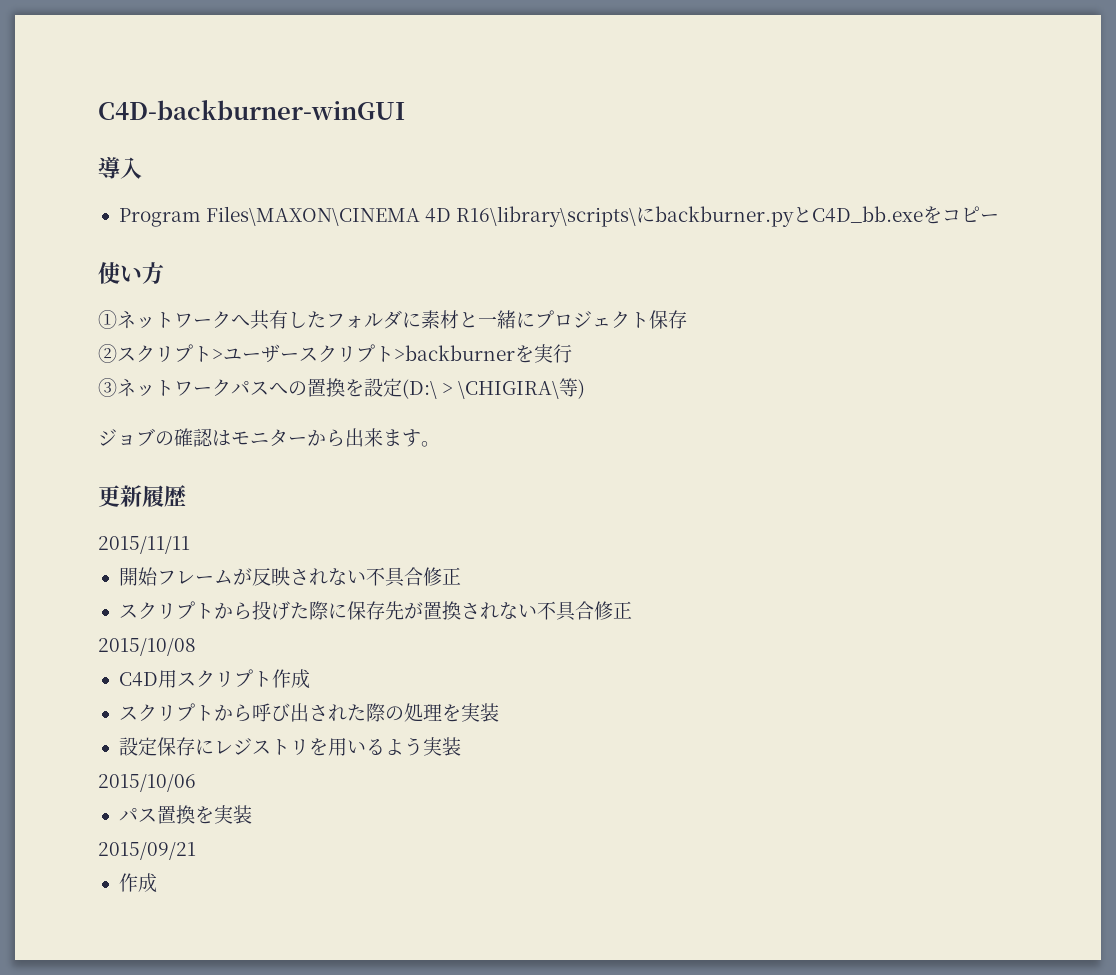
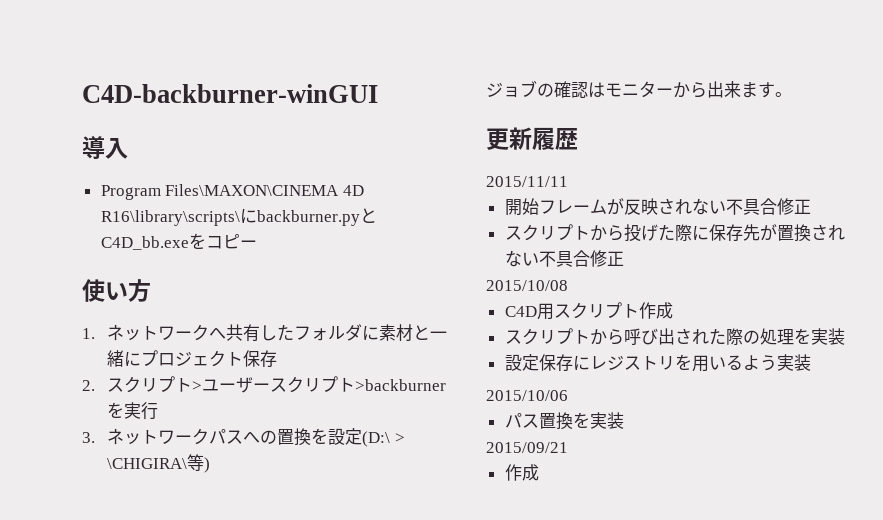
- ①ネットワークへ共有したフォルダに素材と一緒にプロジェクト保存
+ 1.ネットワークへ共有したフォルダに素材と一緒にプロジェクト保存
- ②スクリプト>ユーザースクリプト>backburnerを実行
+ 2.スクリプト>ユーザースクリプト>backburnerを実行
- ③ネットワークパスへの置換を設定(D:\ > \CHIGIRA\等)
+ 3.ネットワークパスへの置換を設定(D:\ > \CHIGIRA\等)

